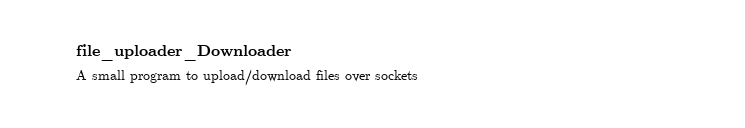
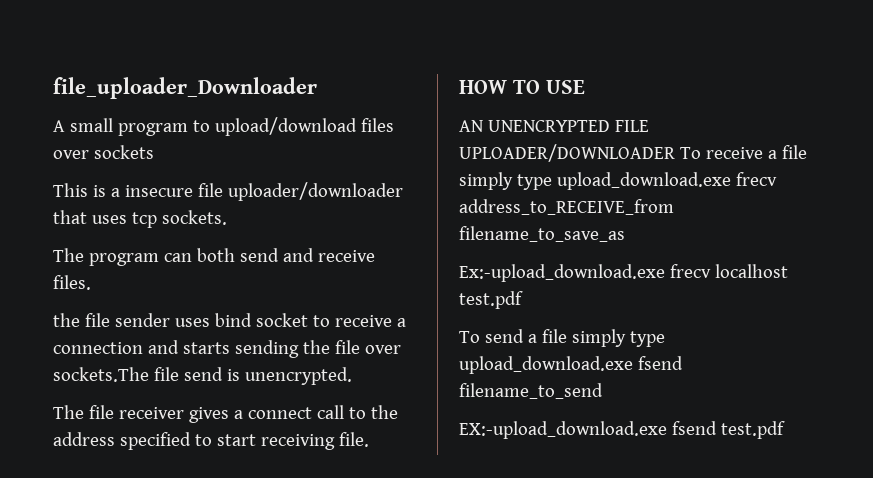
+ This is a insecure file uploader/downloader that uses tcp sockets.
+ The program can both send and receive files.
+ the file sender uses bind socket to receive a connection and starts sending the file over sockets.The file send is unencrypted.
+ The file receiver gives a connect call to the address specified to start receiving file.
+ HOW TO USE
+ AN UNENCRYPTED FILE UPLOADER/DOWNLOADER To receive a file simply type upload_download.exe frecv address_to_RECEIVE_from filename_to_save_as
+ Ex:-upload_download.exe frecv localhost test.pdf
+ To send a file simply type upload_download.exe fsend filename_to_send
+ EX:-upload_download.exe fsend test.pdf

